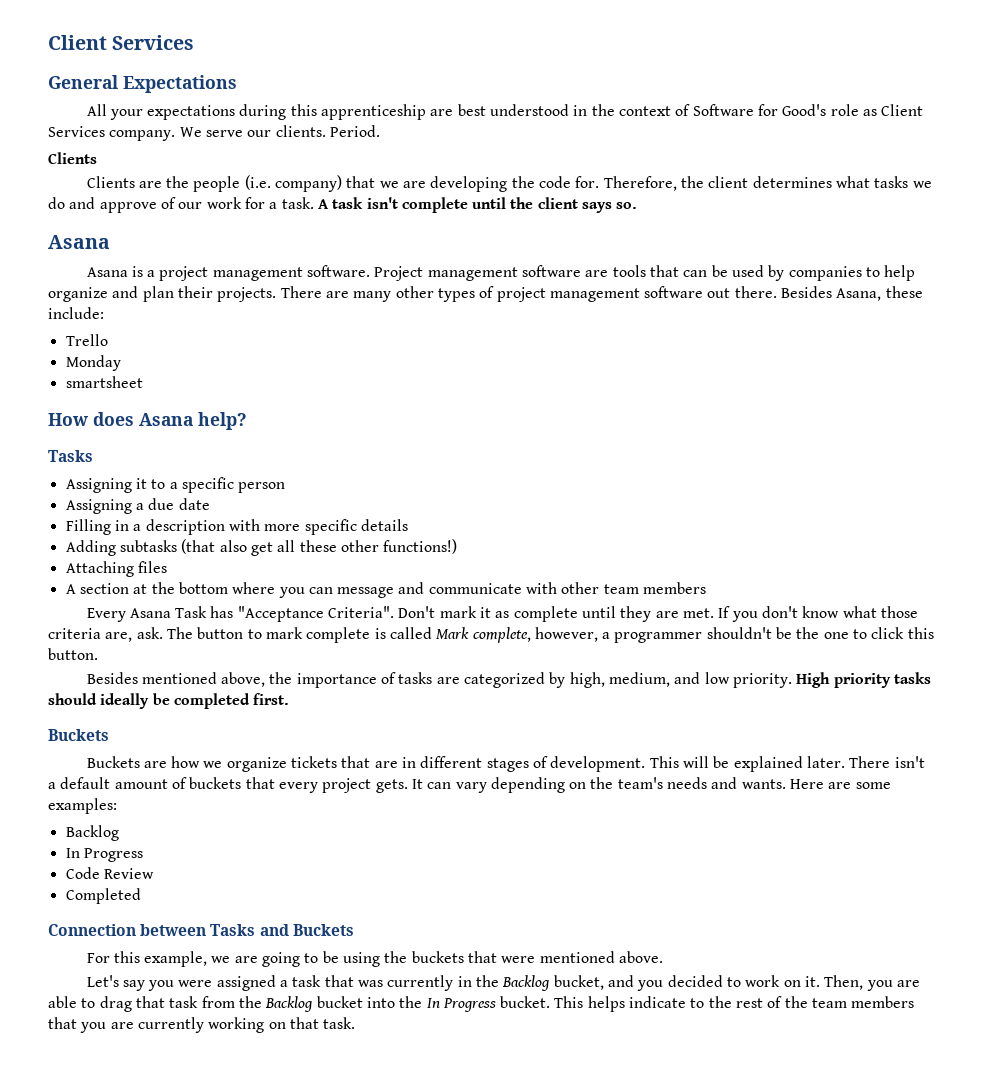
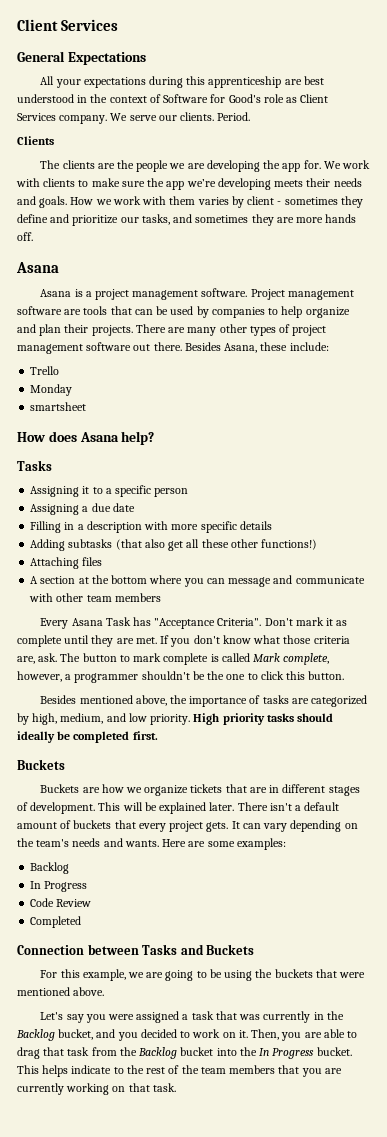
- Clients are the people (i.e. company) that we are developing the code for. Therefore, the client determines what tasks we do and approve of our work for a task. A task isn't complete until the client says so.
+ The clients are the people we are developing the app for. We work with clients to make sure the app we’re developing meets their needs and goals. How we work with them varies by client - sometimes they define and prioritize our tasks, and sometimes they are more hands off.

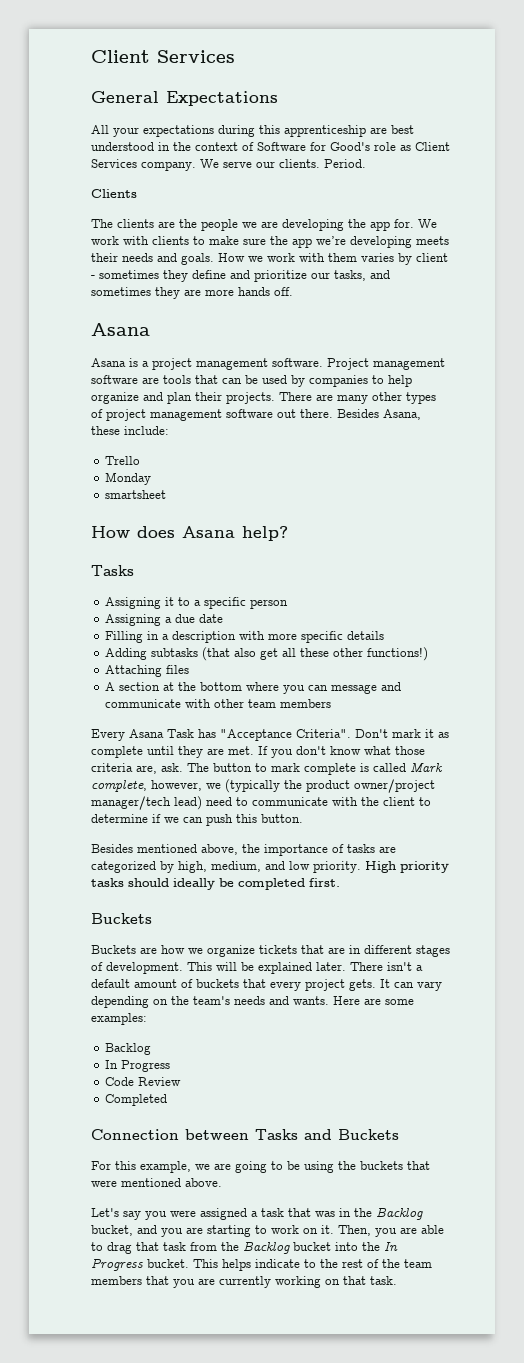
- The button to mark complete is called Mark complete, however, a programmer shouldn't be the one to click this button.
+ The button to mark complete is called Mark complete, however, we (typically the product owner/project manager/tech lead) need to communicate with the client to determine if we can push this button.
- Let's say you were assigned a task that was currently in the Backlog bucket, and you decided to work on it.
+ Let's say you were assigned a task that was in the Backlog bucket, and you are starting to work on it.

